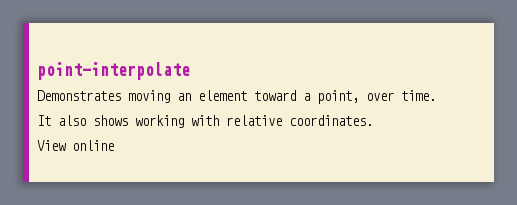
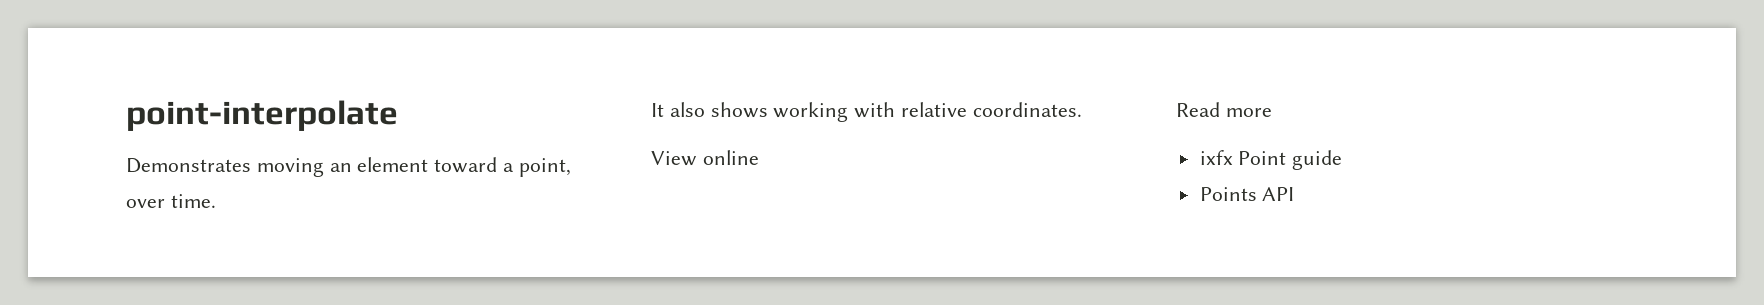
+ Read more
+ ixfx Point guide
+ Points API

